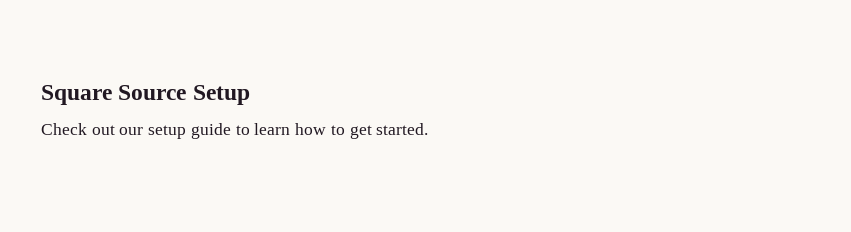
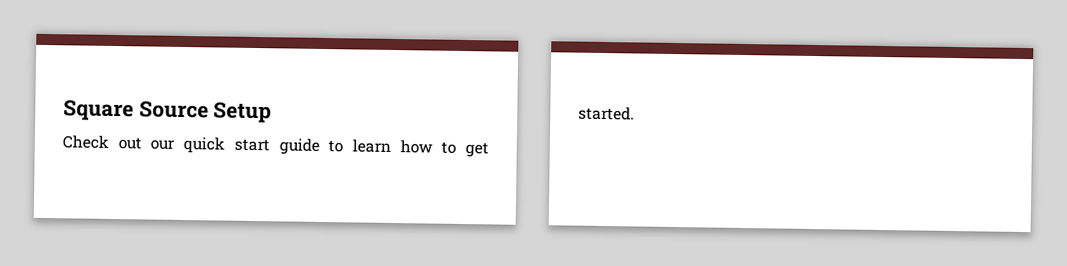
- Check out our setup guide to learn how to get started.
+ Check out our quick start guide to learn how to get started.

